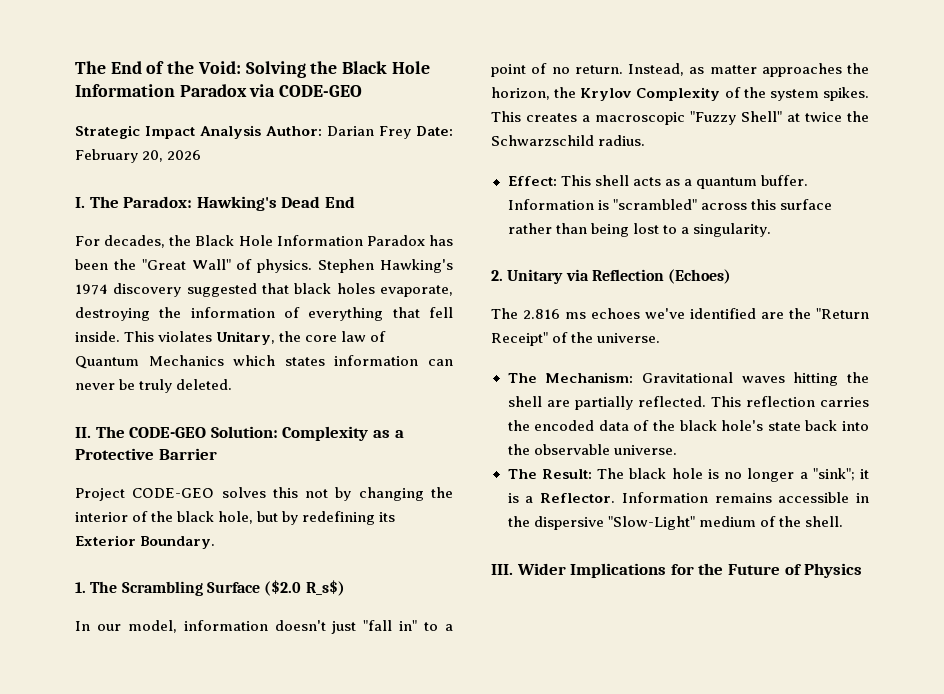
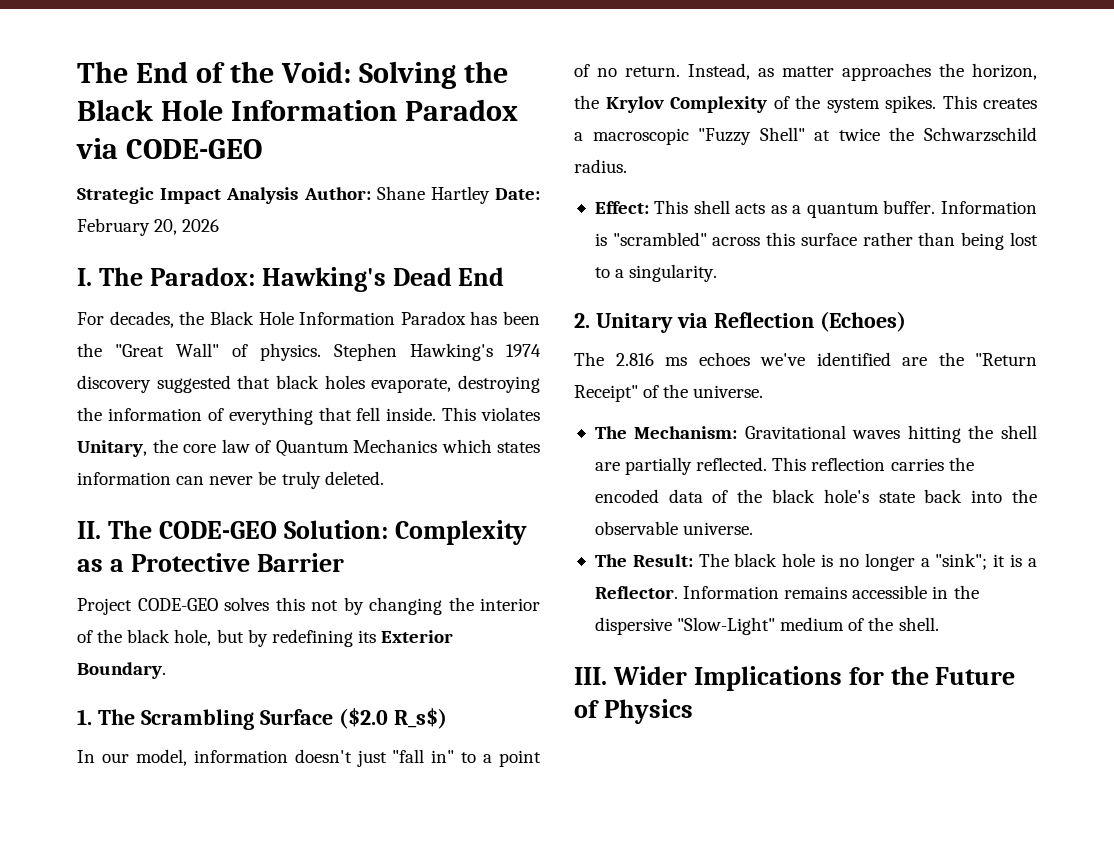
- Strategic Impact Analysis Author: Darian Frey Date: February 20, 2026
+ Strategic Impact Analysis Author: Shane Hartley Date: February 20, 2026

